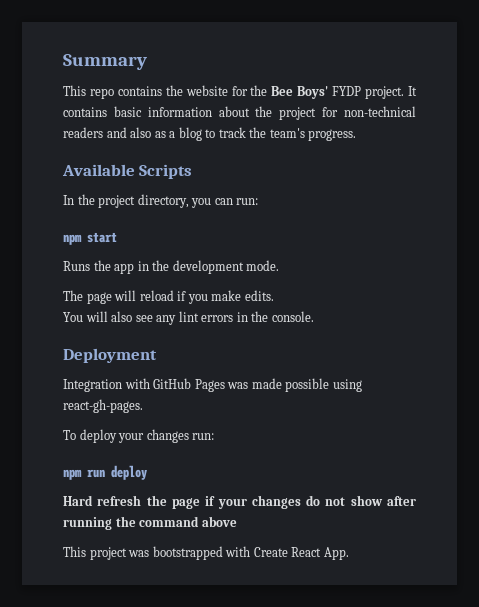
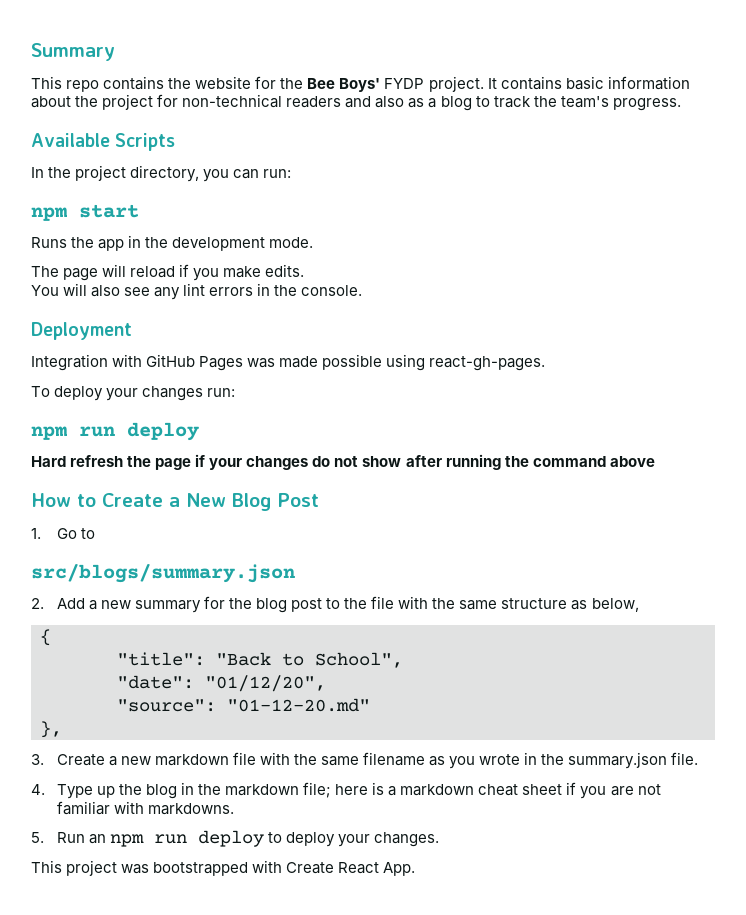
+ How to Create a New Blog Post
+ 1. Go to
+ src/blogs/summary.json
+ 2. Add a new summary for the blog post to the file with the same structure as below,
+ {
+ "title": "Back to School",
+ "date": "01/12/20",
+ "source": "01-12-20.md"
+ },
+ 3. Create a new markdown file with the same filename as you wrote in the summary.json file.
+ 4. Type up the blog in the markdown file; here is a markdown cheat sheet if you are not familiar with markdowns.
+ 5. Run an npm run deploy to deploy your changes.

